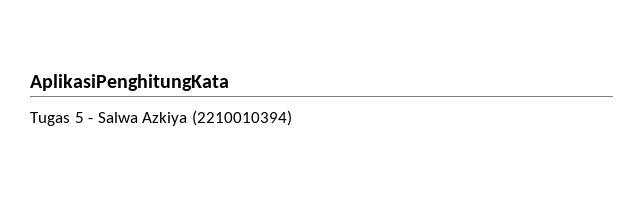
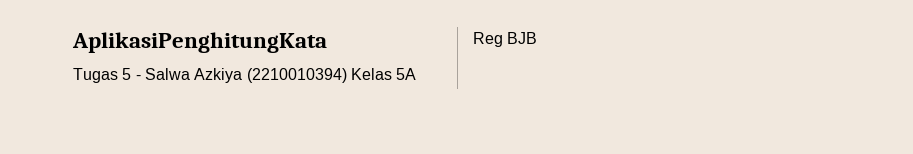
- Tugas 5 - Salwa Azkiya (2210010394)
+ Tugas 5 - Salwa Azkiya (2210010394) Kelas 5A Reg BJB

